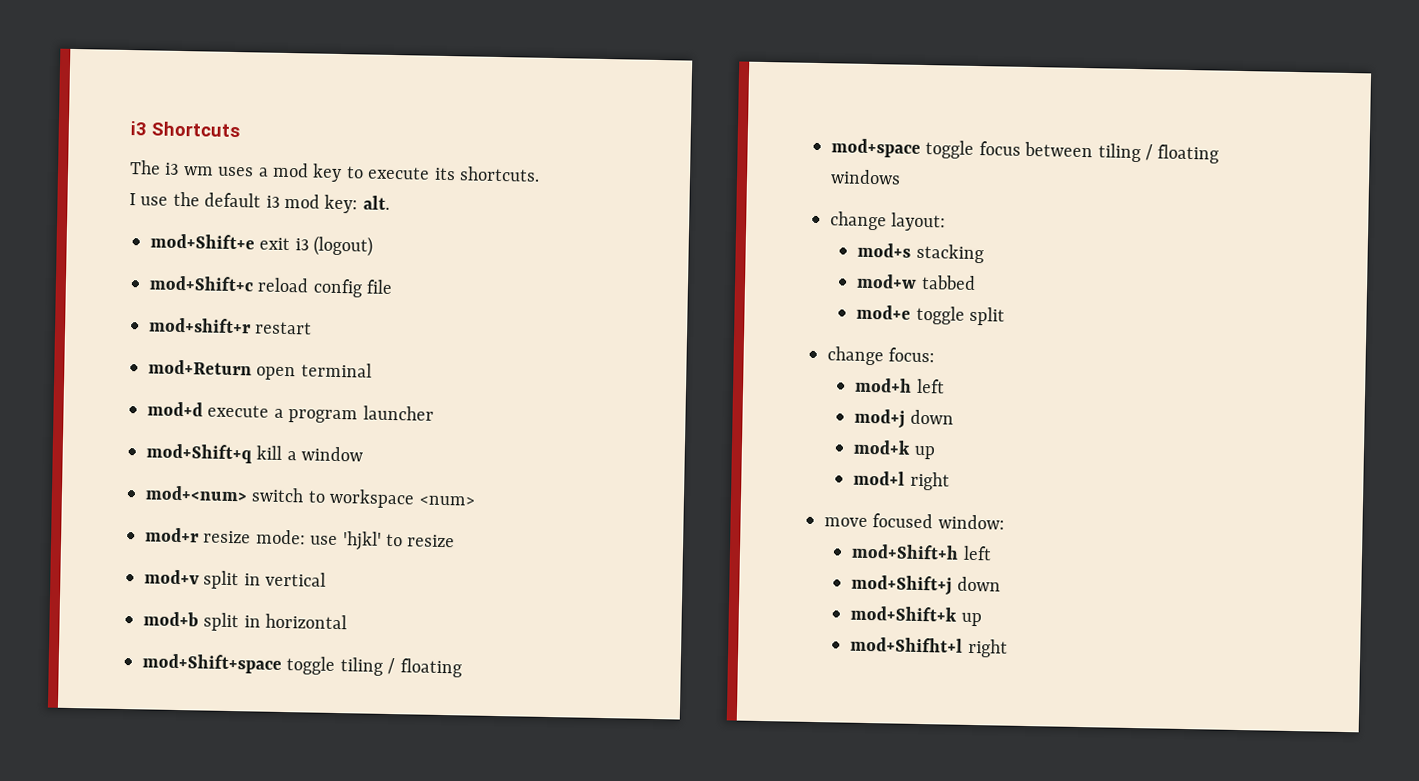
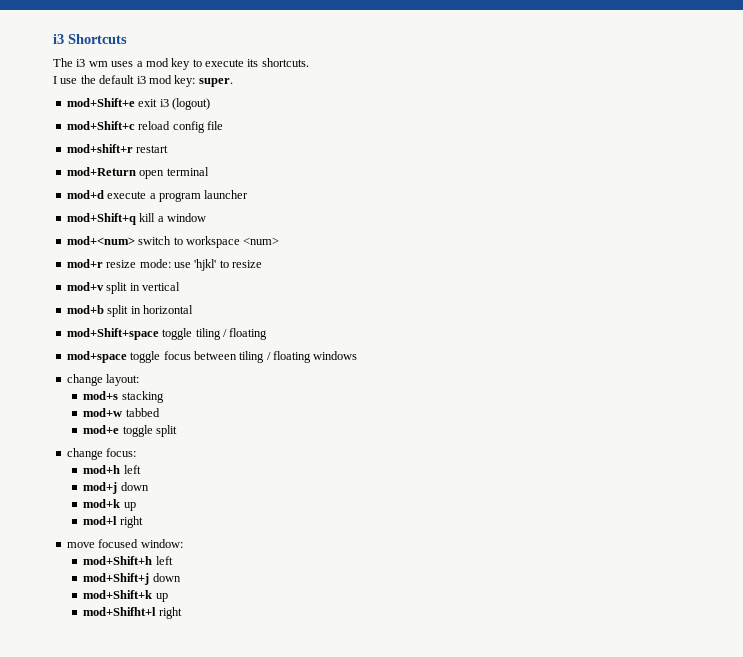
- I use the default i3 mod key: alt.
+ I use the default i3 mod key: super.

